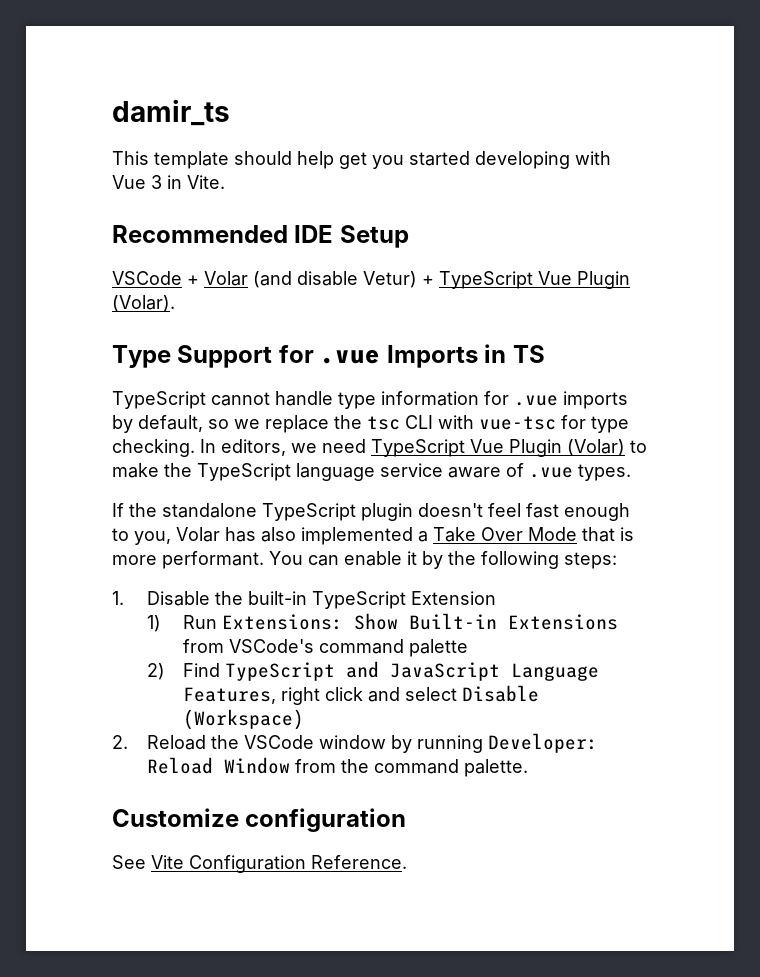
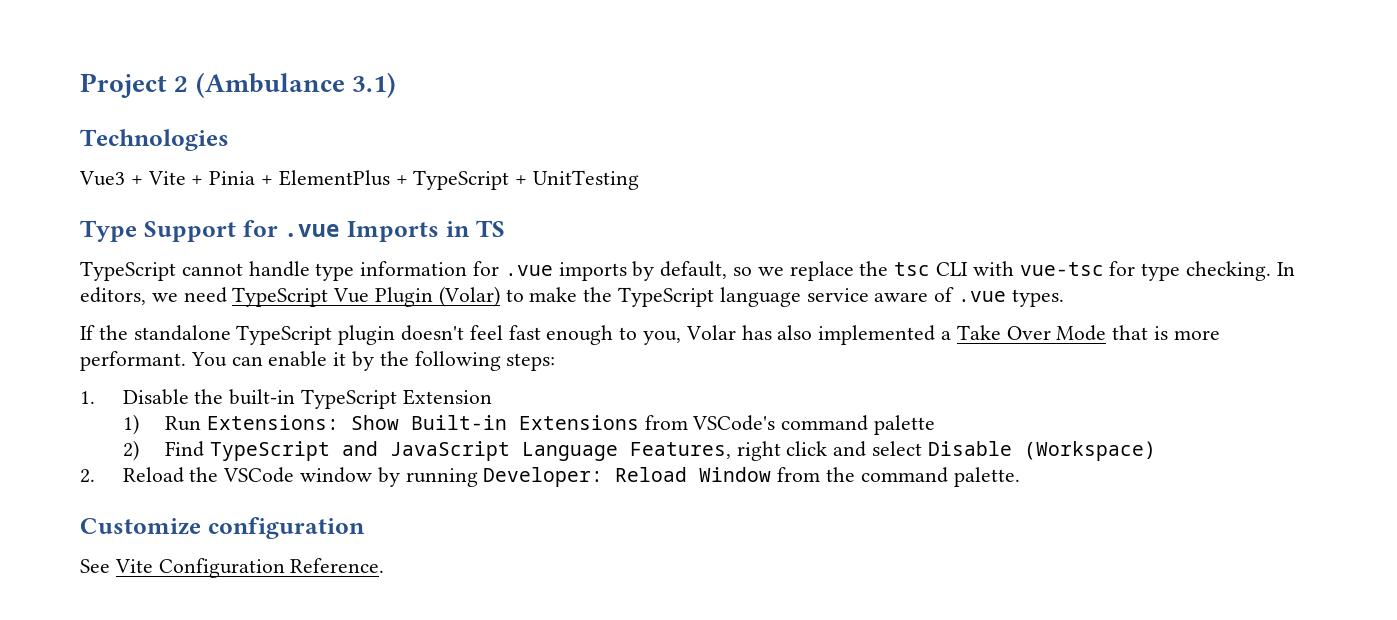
- damir_ts
- This template should help get you started developing with Vue 3 in Vite.
- Recommended IDE Setup
- VSCode + Volar (and disable Vetur) + TypeScript Vue Plugin (Volar).
+ Project 2 (Ambulance 3.1)
+ Technologies
+ Vue3 + Vite + Pinia + ElementPlus + TypeScript + UnitTesting

